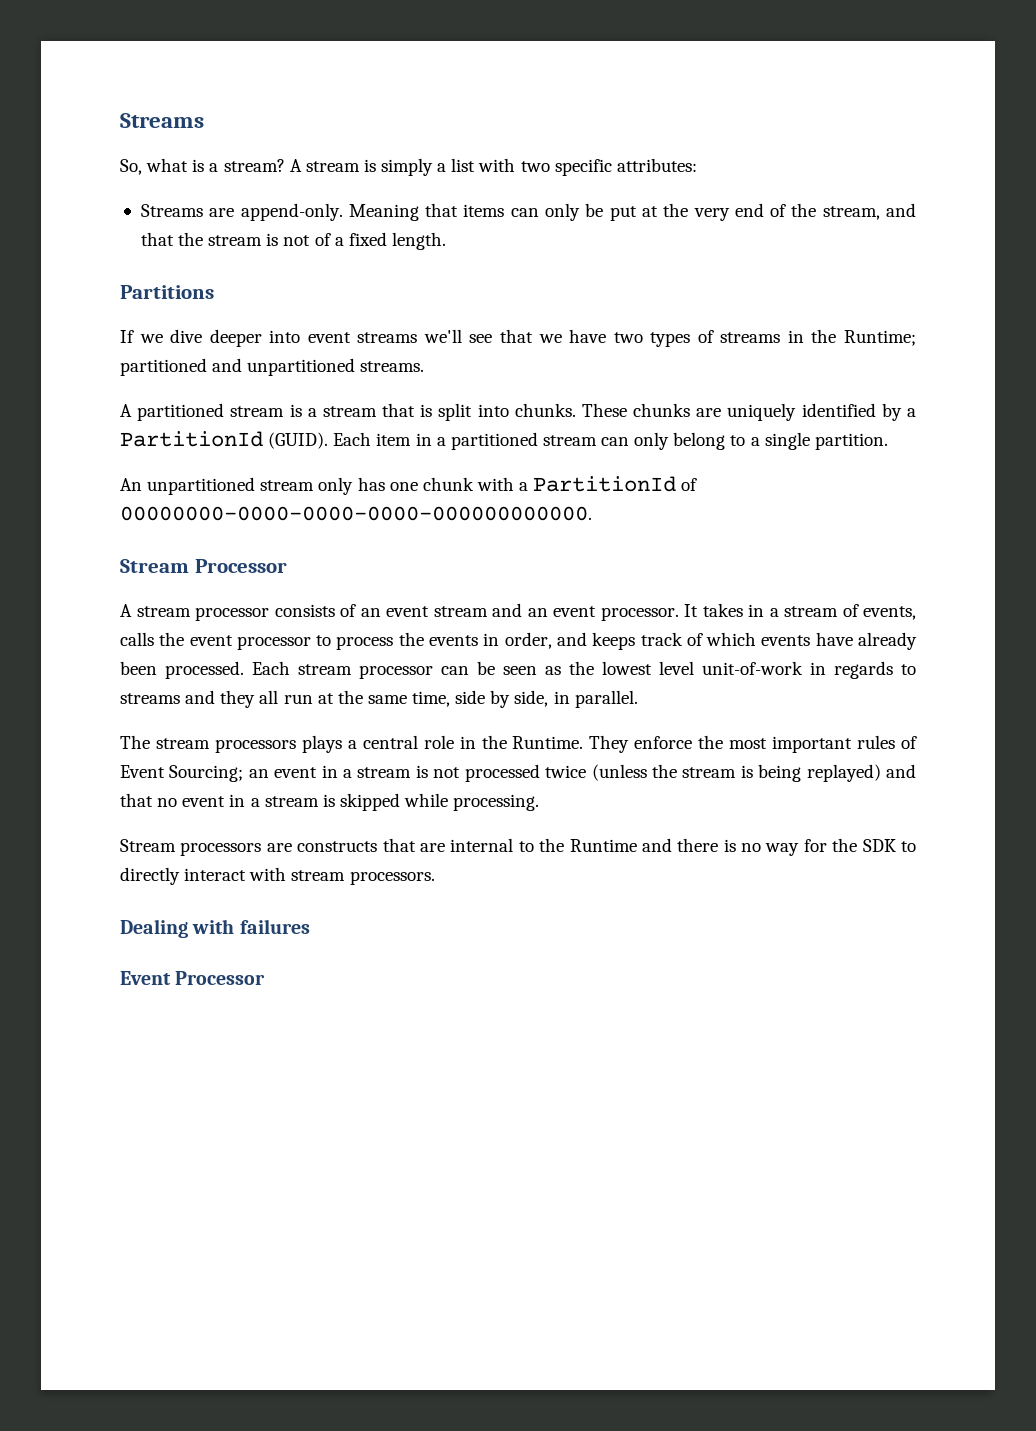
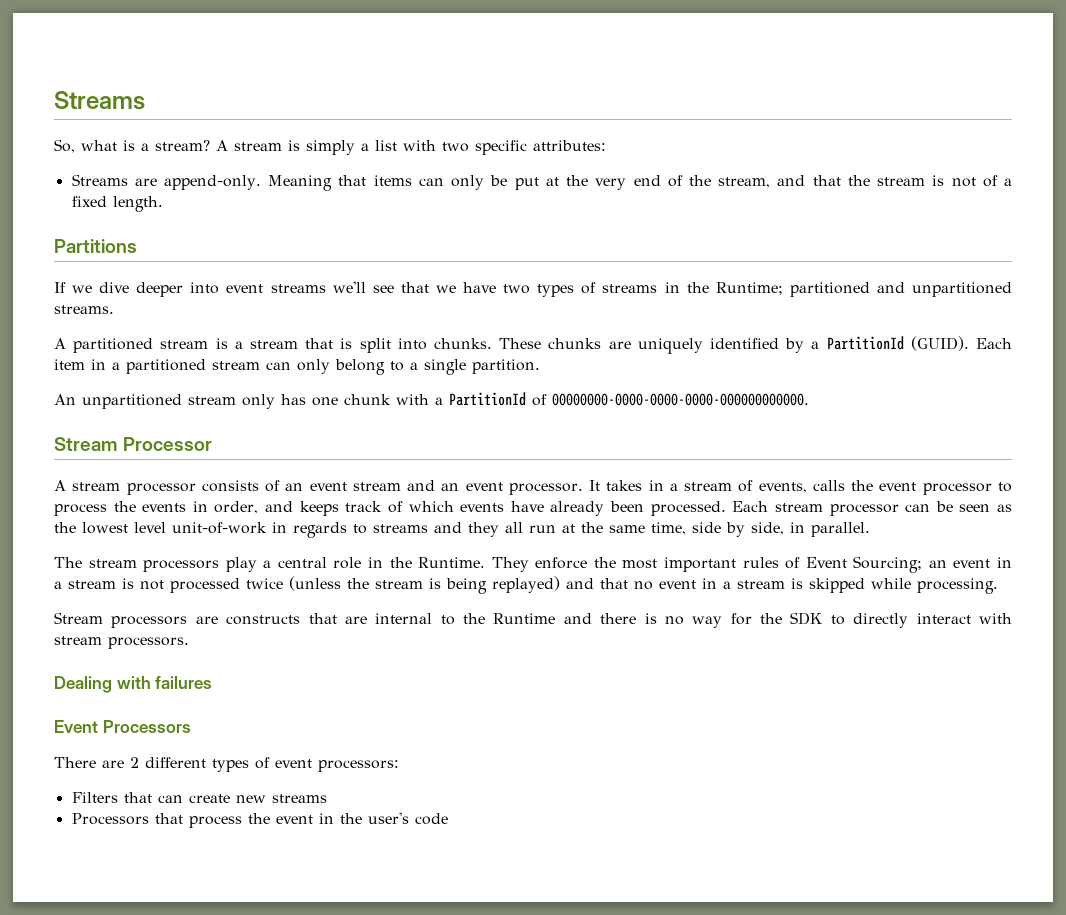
- The stream processors plays a central role in the Runtime.
+ The stream processors play a central role in the Runtime.
- Event Processor
+ Event Processors
+ There are 2 different types of event processors:
+ Filters that can create new streams
+ Processors that process the event in the user's code

